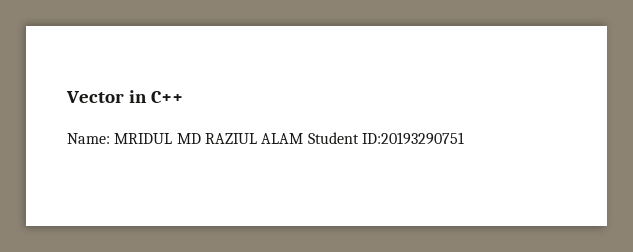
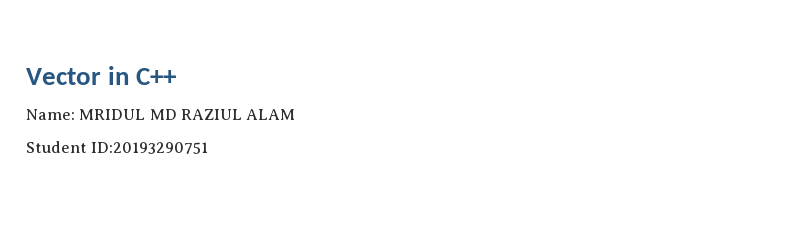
- Name: MRIDUL MD RAZIUL ALAM Student ID:20193290751
+ Name: MRIDUL MD RAZIUL ALAM
+ Student ID:20193290751

